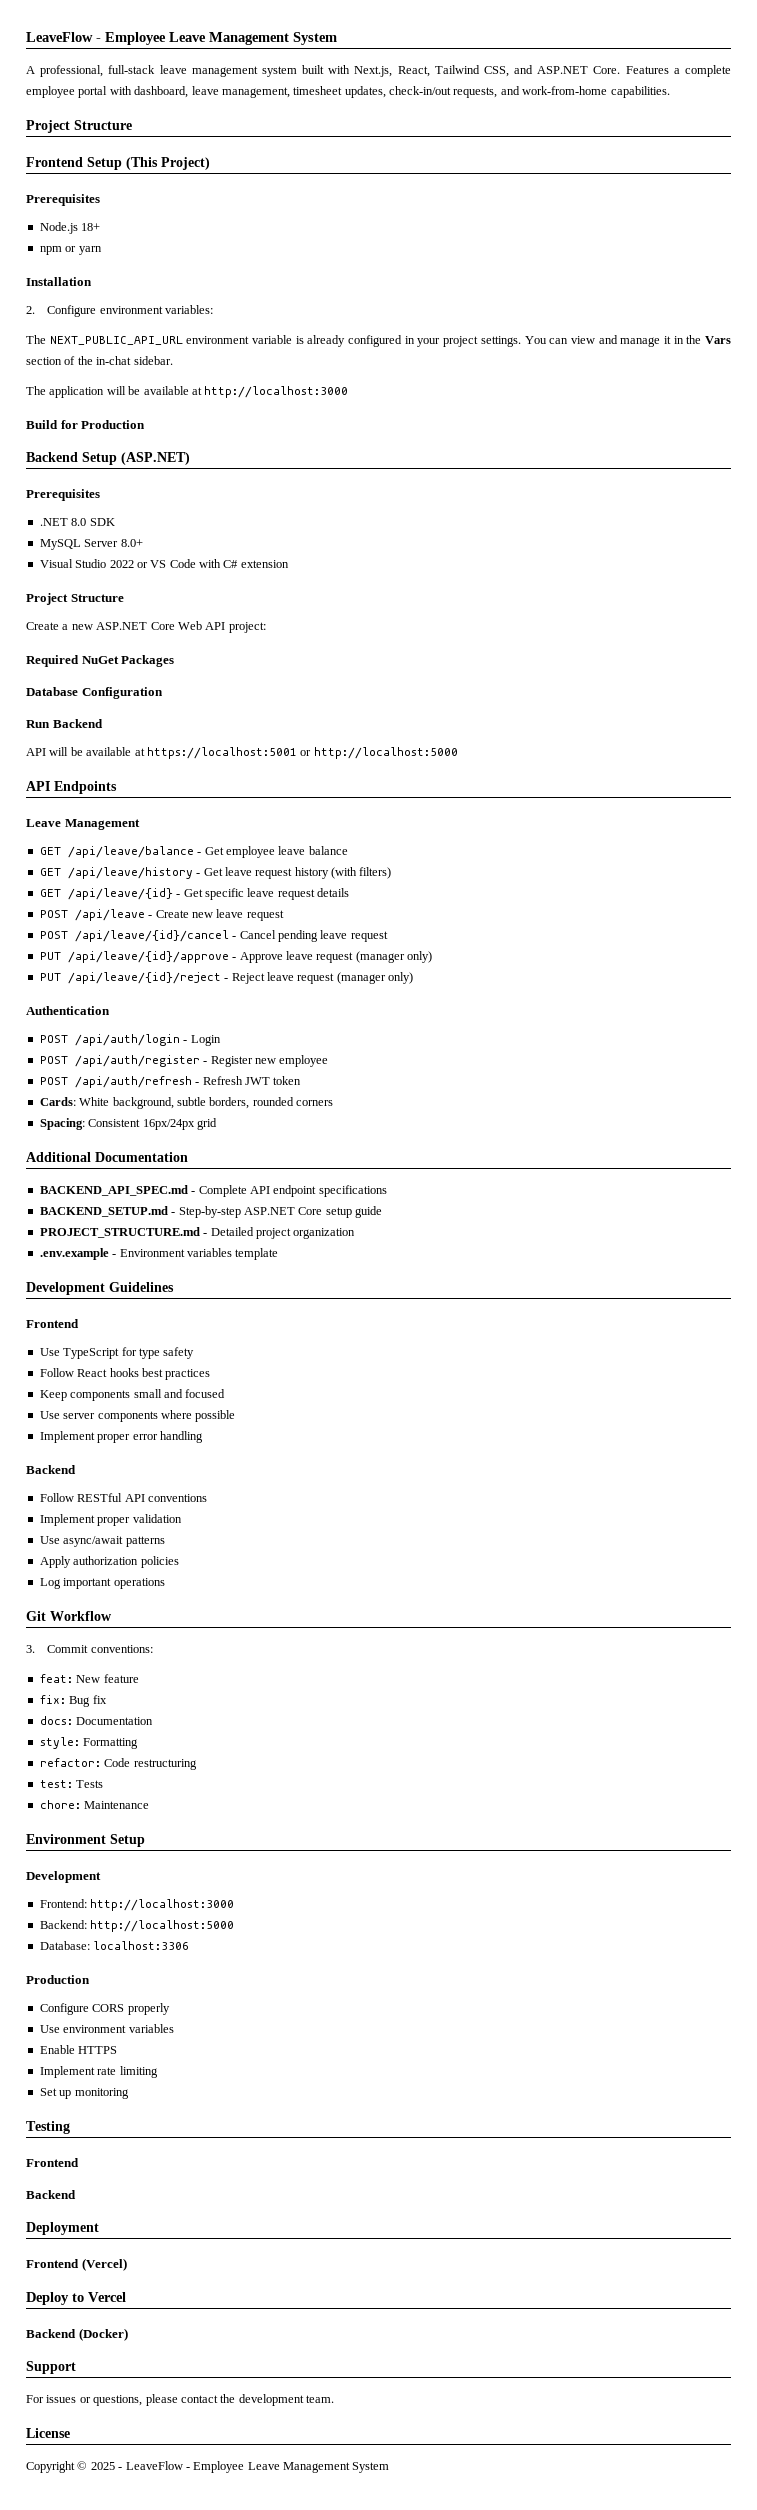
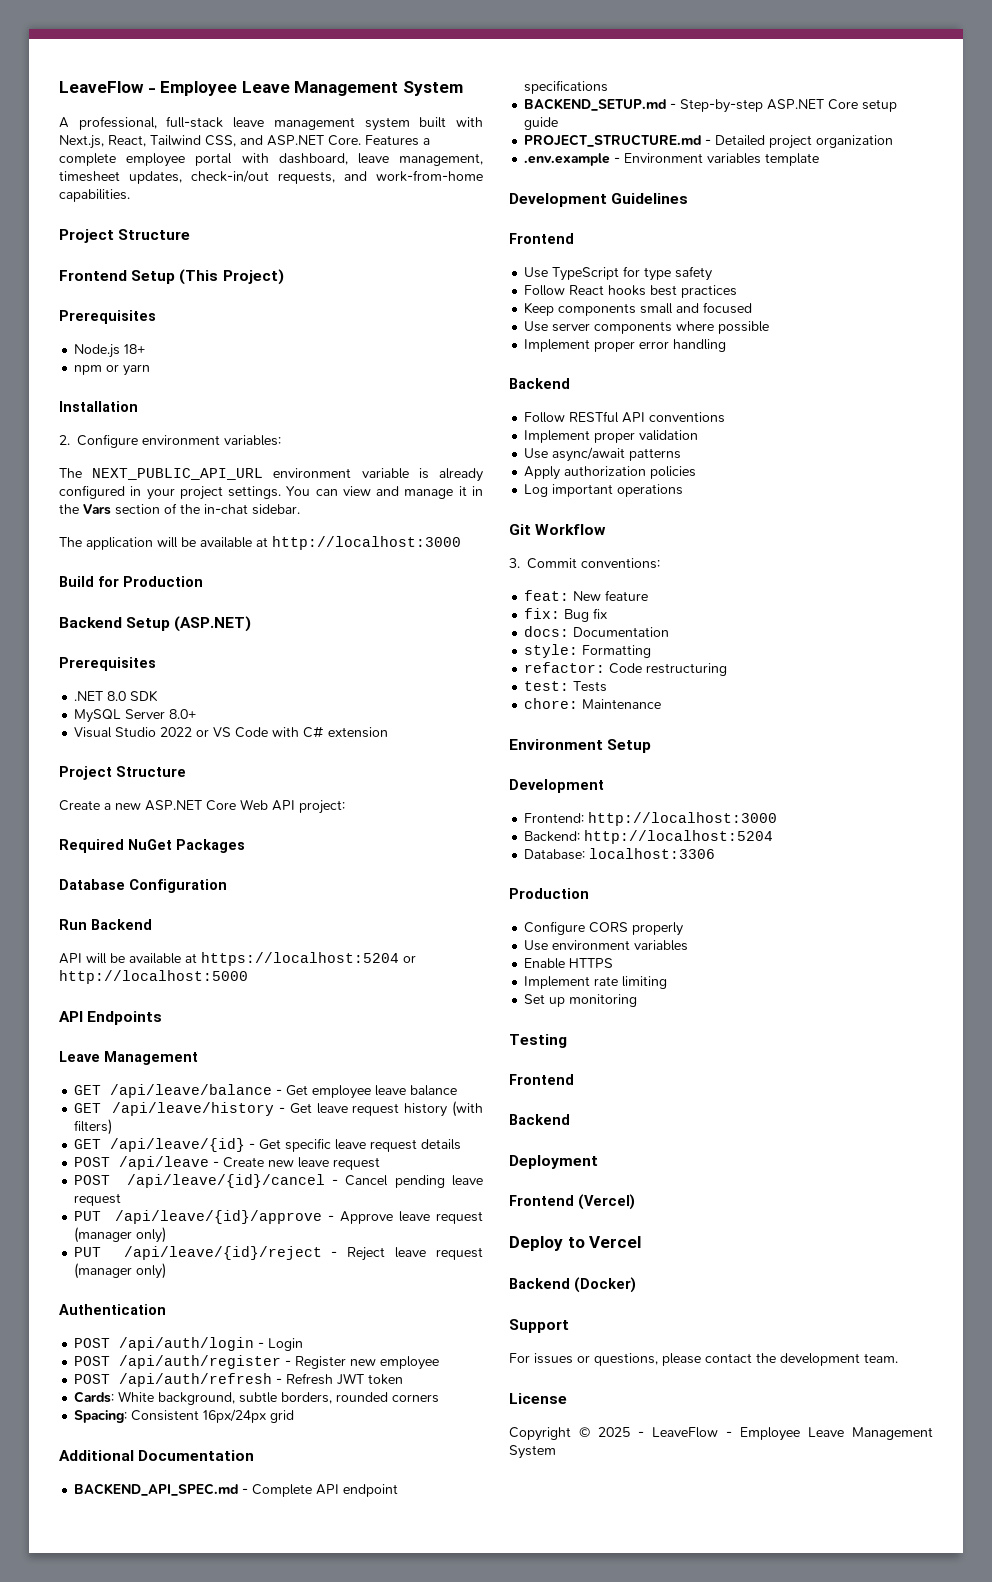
- API will be available at https://localhost:5001 or http://localhost:5000
+ API will be available at https://localhost:5204 or http://localhost:5000
- Backend: http://localhost:5000
+ Backend: http://localhost:5204

